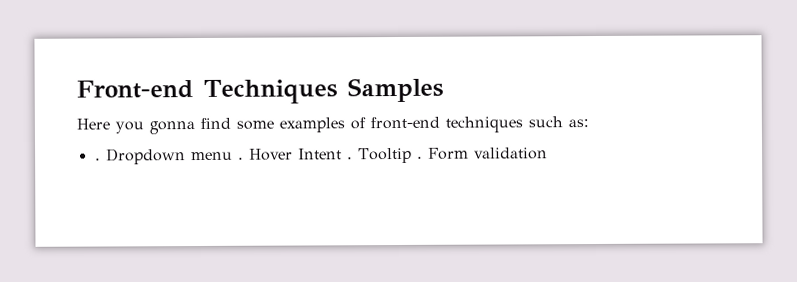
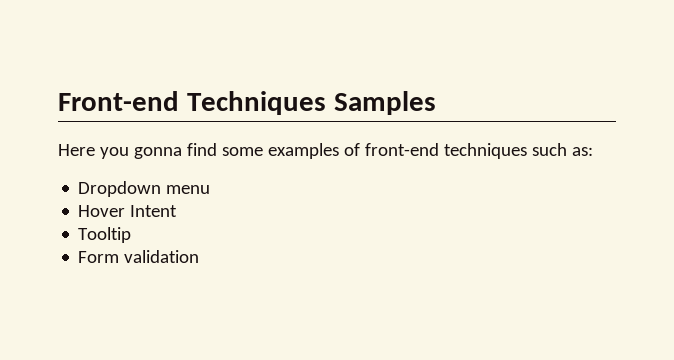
  Here you gonna find some examples of front-end techniques such as:
- . Dropdown menu . Hover Intent . Tooltip . Form validation
+ Dropdown menu
+ Hover Intent
+ Tooltip
+ Form validation

